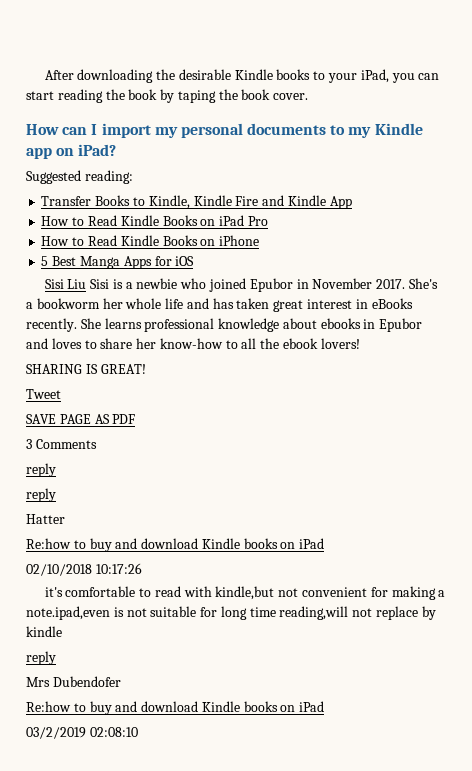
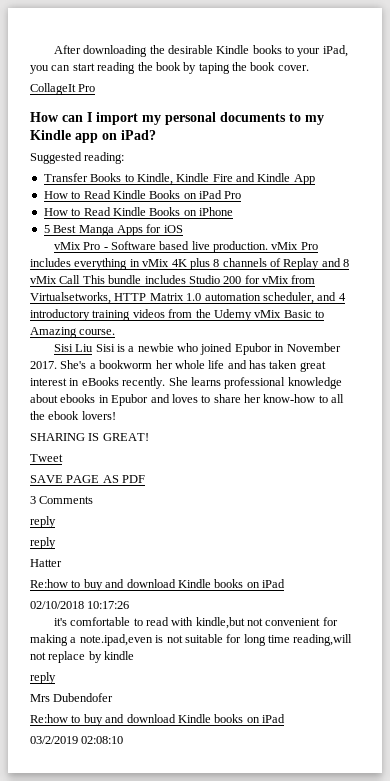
+ CollageIt Pro
+ vMix Pro - Software based live production. vMix Pro includes everything in vMix 4K plus 8 channels of Replay and 8 vMix Call This bundle includes Studio 200 for vMix from Virtualsetworks, HTTP Matrix 1.0 automation scheduler, and 4 introductory training videos from the Udemy vMix Basic to Amazing course.

